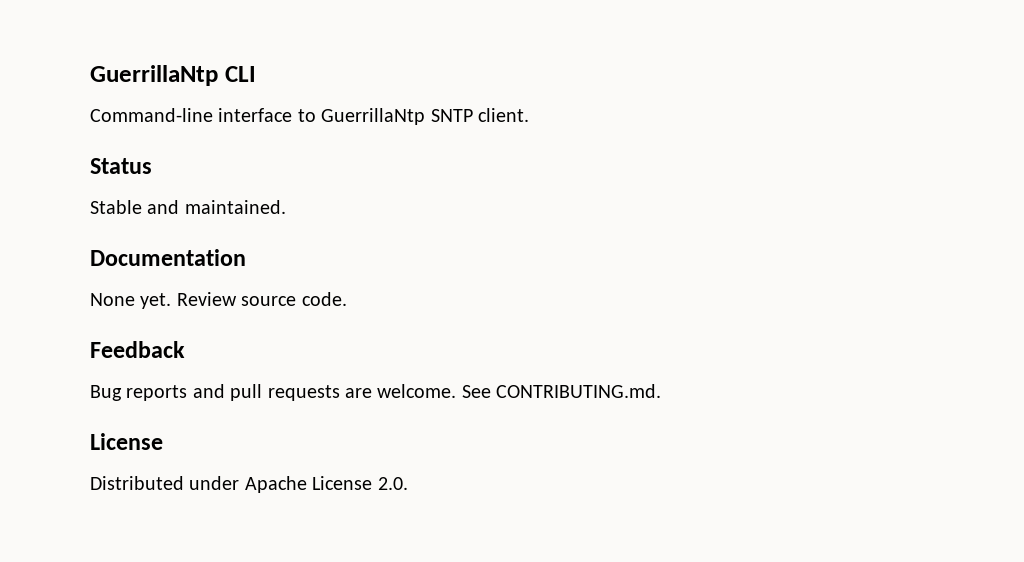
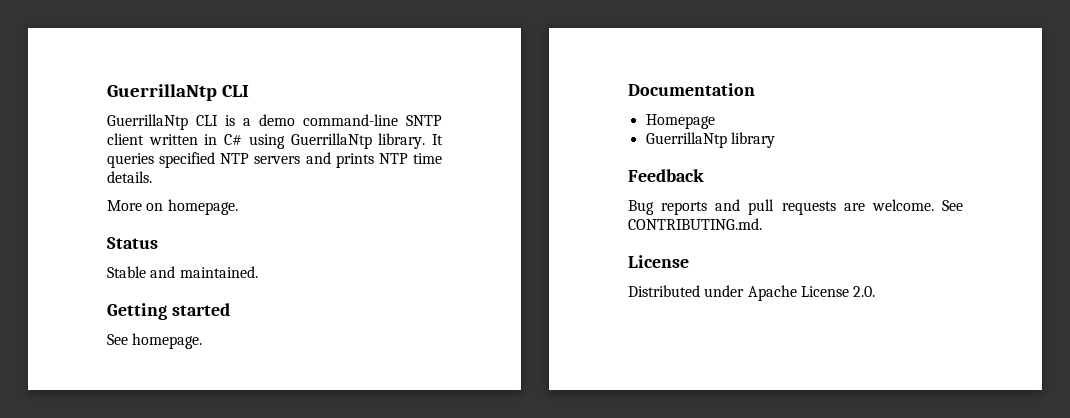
- Command-line interface to GuerrillaNtp SNTP client.
+ GuerrillaNtp CLI is a demo command-line SNTP client written in C# using GuerrillaNtp library. It queries specified NTP servers and prints NTP time details.
+ More on homepage.
  Status
  Stable and maintained.
+ Getting started
+ See homepage.
  Documentation
- None yet. Review source code.
+ Homepage
+ GuerrillaNtp library

